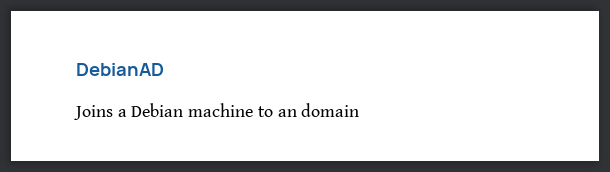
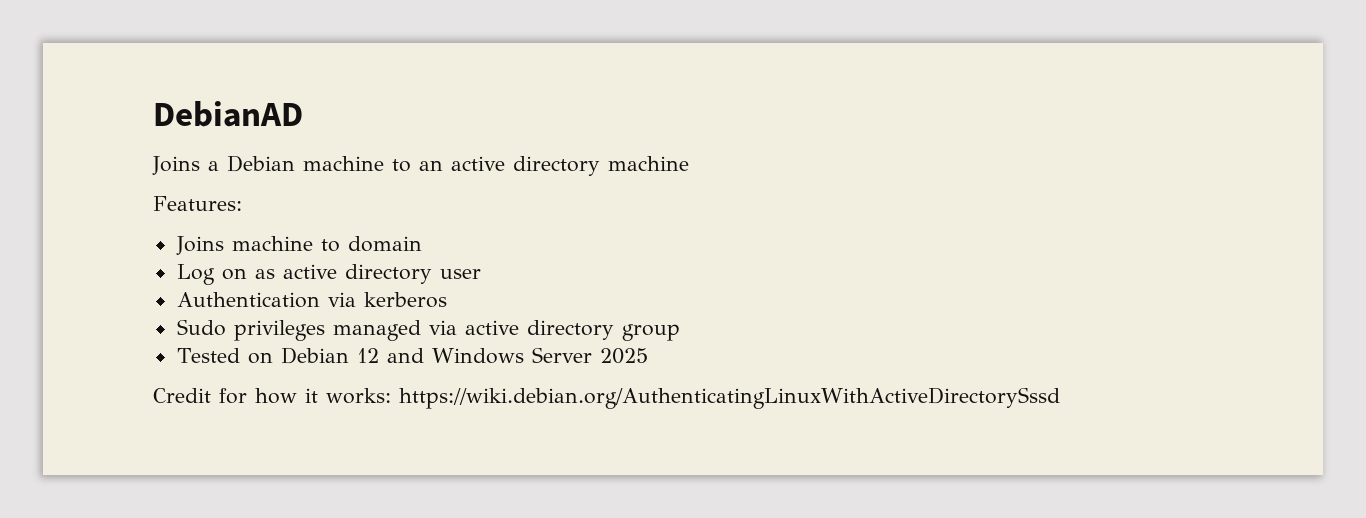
- Joins a Debian machine to an domain
+ Joins a Debian machine to an active directory machine
+ Features:
+ Joins machine to domain
+ Log on as active directory user
+ Authentication via kerberos
+ Sudo privileges managed via active directory group
+ Tested on Debian 12 and Windows Server 2025
+ Credit for how it works: https://wiki.debian.org/AuthenticatingLinuxWithActiveDirectorySssd

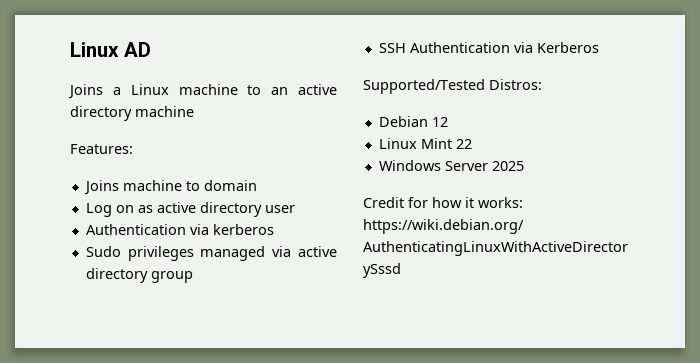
- DebianAD
+ Linux AD
- Joins a Debian machine to an active directory machine
+ Joins a Linux machine to an active directory machine
- Tested on Debian 12 and Windows Server 2025
+ SSH Authentication via Kerberos
+ Supported/Tested Distros:
+ Debian 12
+ Linux Mint 22
+ Windows Server 2025

